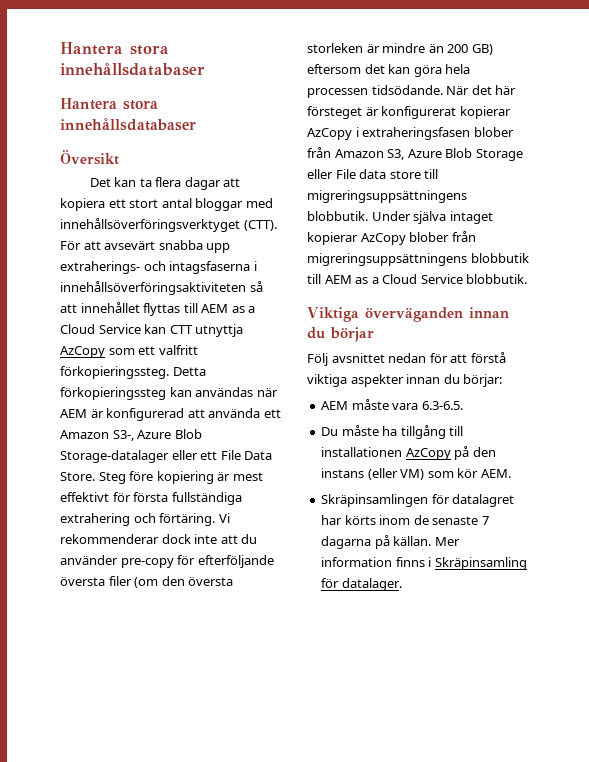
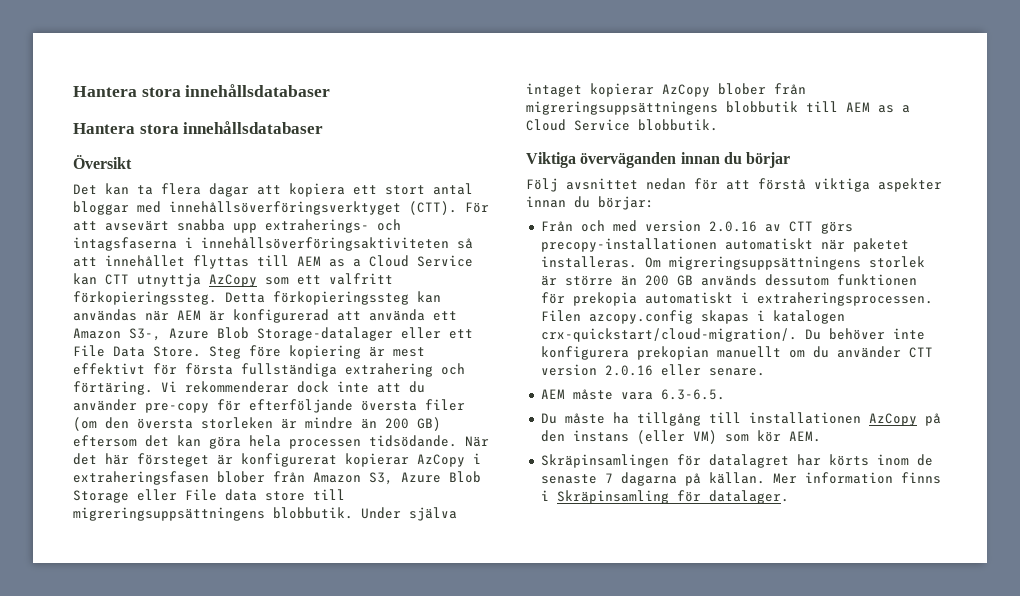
+ Från och med version 2.0.16 av CTT görs precopy-installationen automatiskt när paketet installeras. Om migreringsuppsättningens storlek är större än 200 GB används dessutom funktionen för prekopia automatiskt i extraheringsprocessen. Filen azcopy.config skapas i katalogen crx-quickstart/cloud-migration/. Du behöver inte konfigurera prekopian manuellt om du använder CTT version 2.0.16 eller senare.

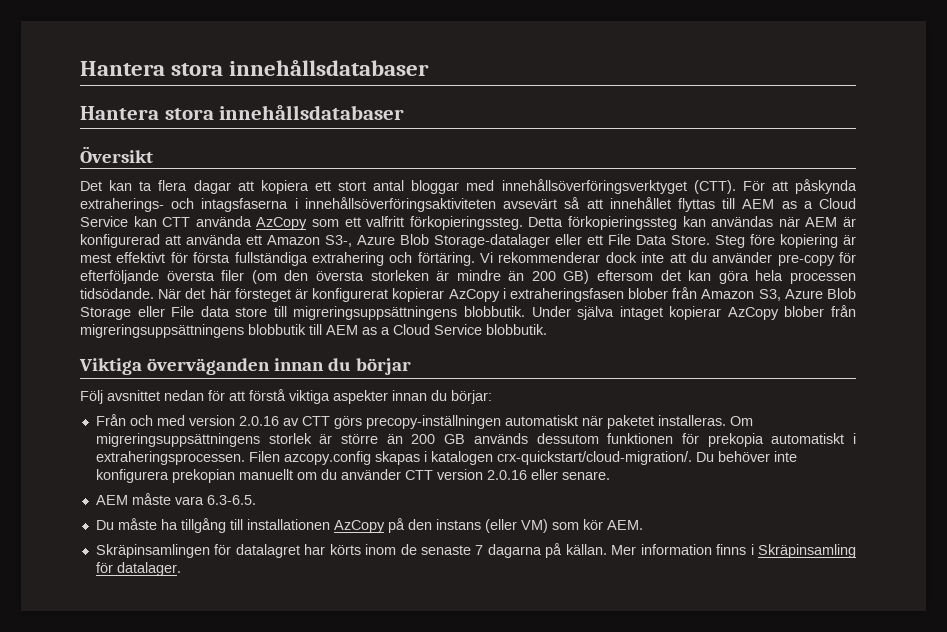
- För att avsevärt snabba upp extraherings- och intagsfaserna i innehållsöverföringsaktiviteten så att innehållet flyttas till AEM as a Cloud Service kan CTT utnyttja AzCopy som ett valfritt förkopieringssteg.
+ För att påskynda extraherings- och intagsfaserna i innehållsöverföringsaktiviteten avsevärt så att innehållet flyttas till AEM as a Cloud Service kan CTT använda AzCopy som ett valfritt förkopieringssteg.
- Från och med version 2.0.16 av CTT görs precopy-installationen automatiskt när paketet installeras.
+ Från och med version 2.0.16 av CTT görs precopy-inställningen automatiskt när paketet installeras.

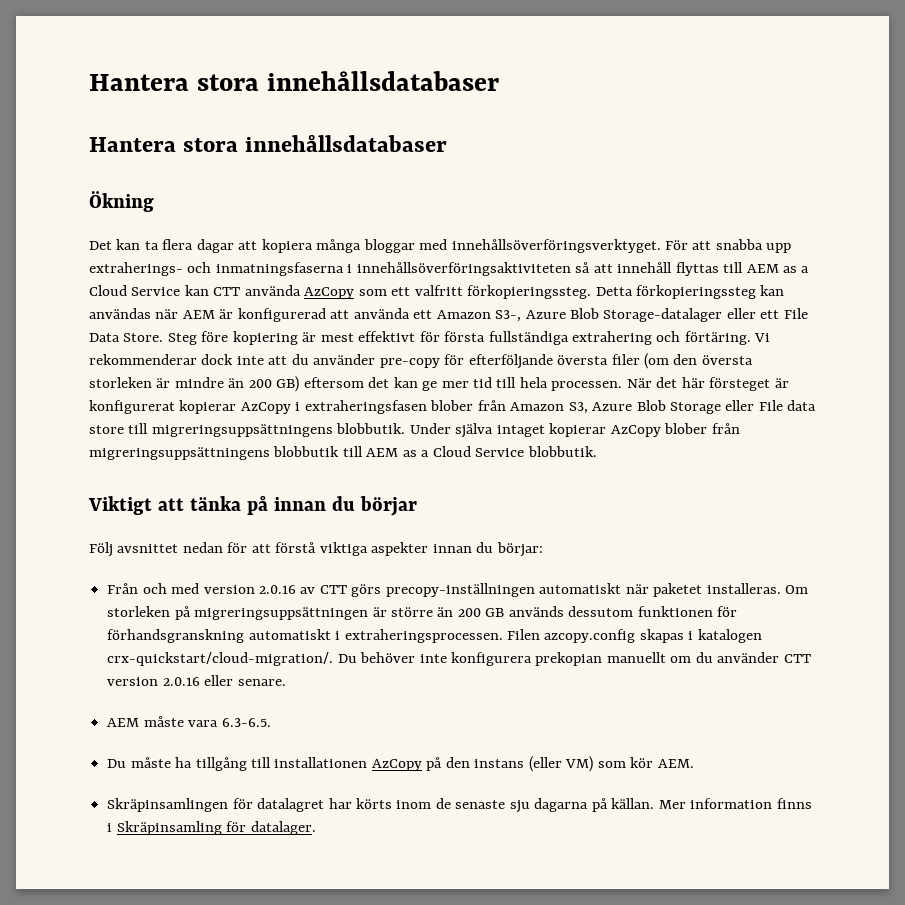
- Översikt
+ Ökning
- Det kan ta flera dagar att kopiera ett stort antal bloggar med innehållsöverföringsverktyget (CTT). För att påskynda extraherings- och intagsfaserna i innehållsöverföringsaktiviteten avsevärt så att innehållet flyttas till AEM as a Cloud Service kan CTT använda AzCopy som ett valfritt förkopieringssteg.
+ Det kan ta flera dagar att kopiera många bloggar med innehållsöverföringsverktyget. För att snabba upp extraherings- och inmatningsfaserna i innehållsöverföringsaktiviteten så att innehåll flyttas till AEM as a Cloud Service kan CTT använda AzCopy som ett valfritt förkopieringssteg.
- Vi rekommenderar dock inte att du använder pre-copy för efterföljande översta filer (om den översta storleken är mindre än 200 GB) eftersom det kan göra hela processen tidsödande.
+ Vi rekommenderar dock inte att du använder pre-copy för efterföljande översta filer (om den översta storleken är mindre än 200 GB) eftersom det kan ge mer tid till hela processen.
- Viktiga överväganden innan du börjar
+ Viktigt att tänka på innan du börjar
- Om migreringsuppsättningens storlek är större än 200 GB används dessutom funktionen för prekopia automatiskt i extraheringsprocessen.
+ Om storleken på migreringsuppsättningen är större än 200 GB används dessutom funktionen för förhandsgranskning automatiskt i extraheringsprocessen.
- Skräpinsamlingen för datalagret har körts inom de senaste 7 dagarna på källan.
+ Skräpinsamlingen för datalagret har körts inom de senaste sju dagarna på källan.

